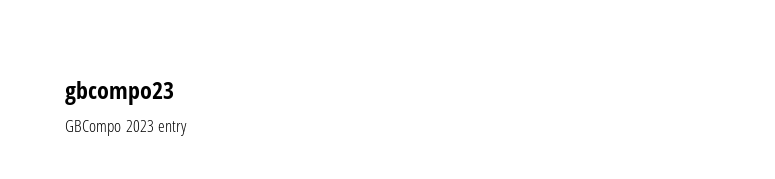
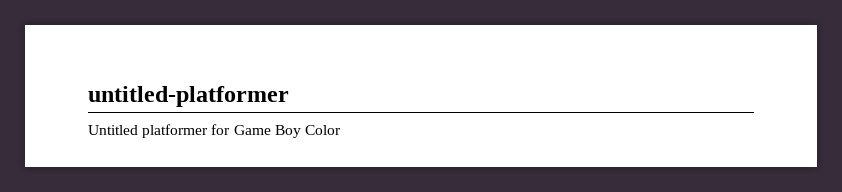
- gbcompo23
- GBCompo 2023 entry
+ untitled-platformer
+ Untitled platformer for Game Boy Color

